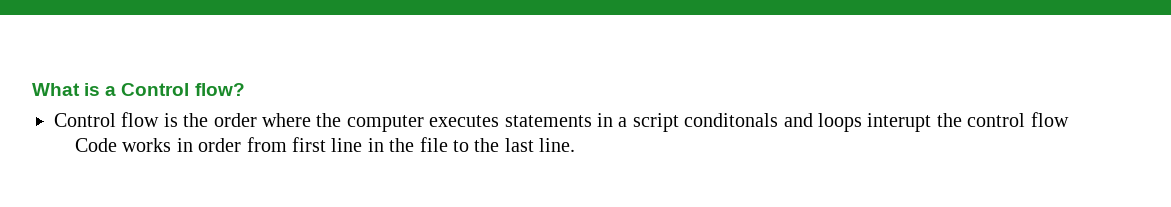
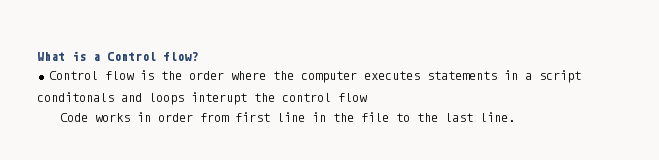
- Control flow is the order where the computer executes statements in a script conditonals and loops interupt the control flow
+ Control flow is the order where the computer executes statements in a script
+ conditonals and loops interupt the control flow

